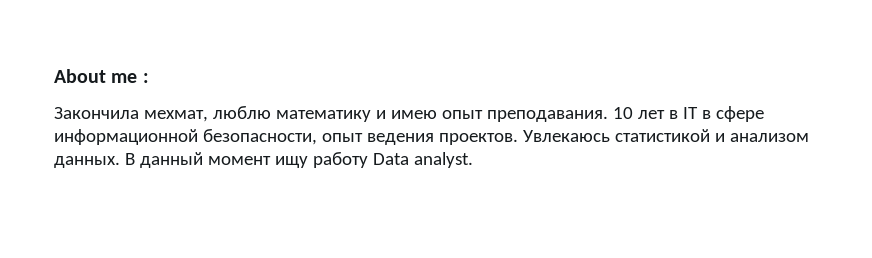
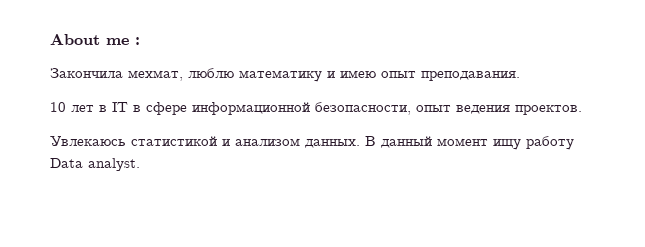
- Закончила мехмат, люблю математику и имею опыт преподавания. 10 лет в IT в сфере информационной безопасности, опыт ведения проектов. Увлекаюсь статистикой и анализом данных.
+ Закончила мехмат, люблю математику и имею опыт преподавания.
+ 10 лет в IT в сфере информационной безопасности, опыт ведения проектов.
+ Увлекаюсь статистикой и анализом данных.

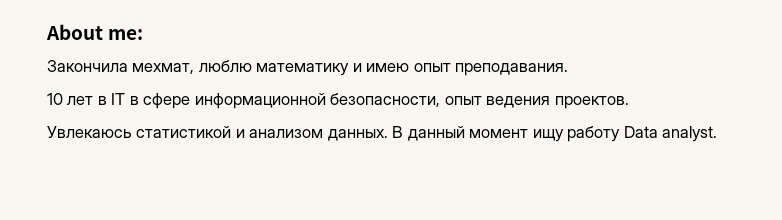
- About me :
+ About me:

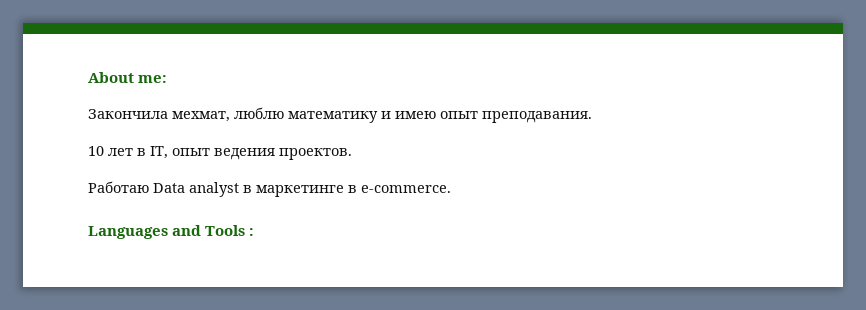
- 10 лет в IT в сфере информационной безопасности, опыт ведения проектов.
- Увлекаюсь статистикой и анализом данных. В данный момент ищу работу Data analyst.
+ 10 лет в IT, опыт ведения проектов.
+ Работаю Data analyst в маркетинге в e-commerce.
+ Languages and Tools :

